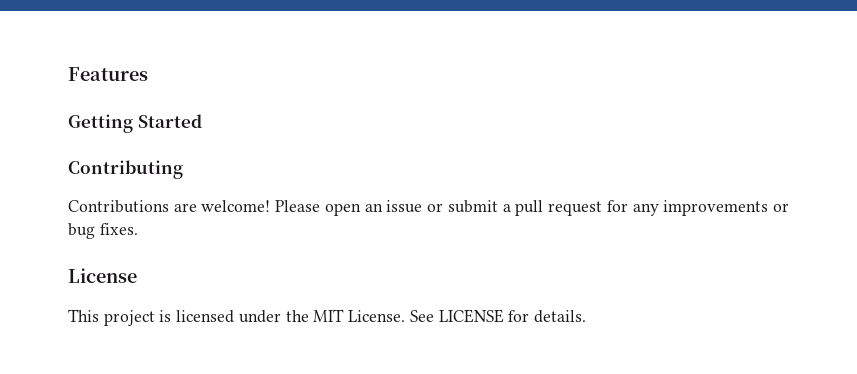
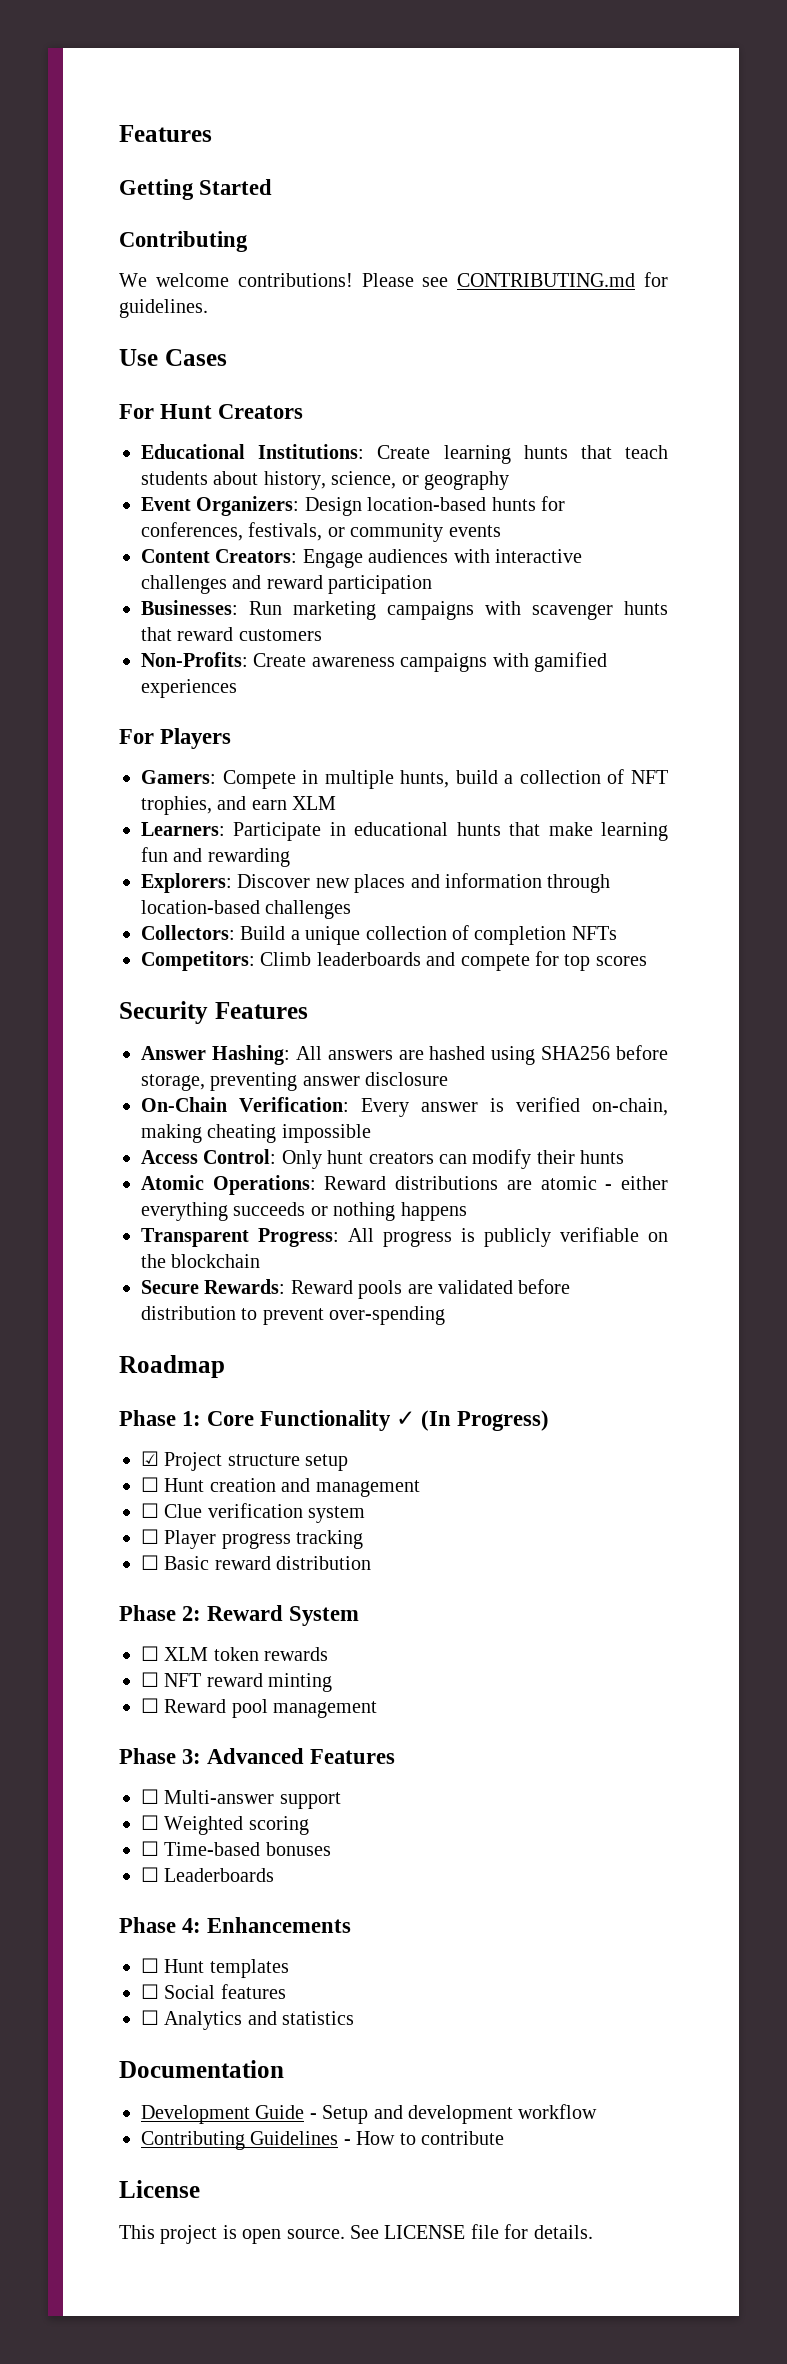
- Contributions are welcome! Please open an issue or submit a pull request for any improvements or bug fixes.
+ We welcome contributions! Please see CONTRIBUTING.md for guidelines.
+ Use Cases
+ For Hunt Creators
+ Educational Institutions: Create learning hunts that teach students about history, science, or geography
+ Event Organizers: Design location-based hunts for conferences, festivals, or community events
+ Content Creators: Engage audiences with interactive challenges and reward participation
+ Businesses: Run marketing campaigns with scavenger hunts that reward customers
+ Non-Profits: Create awareness campaigns with gamified experiences
+ For Players
+ Gamers: Compete in multiple hunts, build a collection of NFT trophies, and earn XLM
+ Learners: Participate in educational hunts that make learning fun and rewarding
+ Explorers: Discover new places and information through location-based challenges
+ Collectors: Build a unique collection of completion NFTs
+ Competitors: Climb leaderboards and compete for top scores
+ Security Features
+ Answer Hashing: All answers are hashed using SHA256 before storage, preventing answer disclosure
+ On-Chain Verification: Every answer is verified on-chain, making cheating impossible
+ Access Control: Only hunt creators can modify their hunts
+ Atomic Operations: Reward distributions are atomic - either everything succeeds or nothing happens
+ Transparent Progress: All progress is publicly verifiable on the blockchain
+ Secure Rewards: Reward pools are validated before distribution to prevent over-spending
+ Roadmap
+ Phase 1: Core Functionality ✓ (In Progress)
+ ☑ Project structure setup
+ ☐ Hunt creation and management
+ ☐ Clue verification system
+ ☐ Player progress tracking
+ ☐ Basic reward distribution
+ Phase 2: Reward System
+ ☐ XLM token rewards
+ ☐ NFT reward minting
+ ☐ Reward pool management
+ Phase 3: Advanced Features
+ ☐ Multi-answer support
+ ☐ Weighted scoring
+ ☐ Time-based bonuses
+ ☐ Leaderboards
+ Phase 4: Enhancements
+ ☐ Hunt templates
+ ☐ Social features
+ ☐ Analytics and statistics
+ Documentation
+ Development Guide - Setup and development workflow
+ Contributing Guidelines - How to contribute
- This project is licensed under the MIT License.
+ This project is open source.
- See LICENSE for details.
+ See LICENSE file for details.

